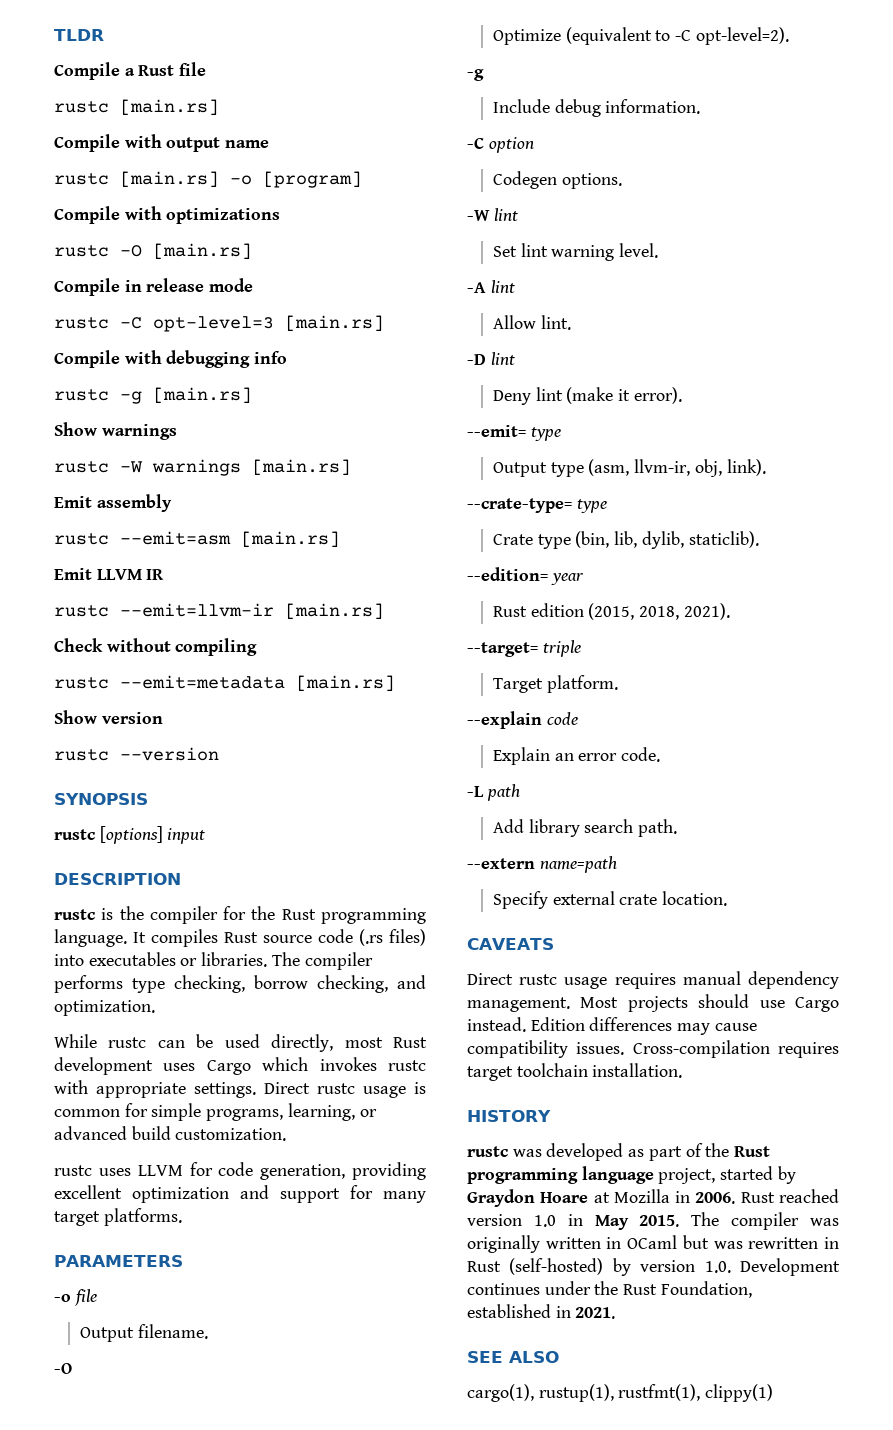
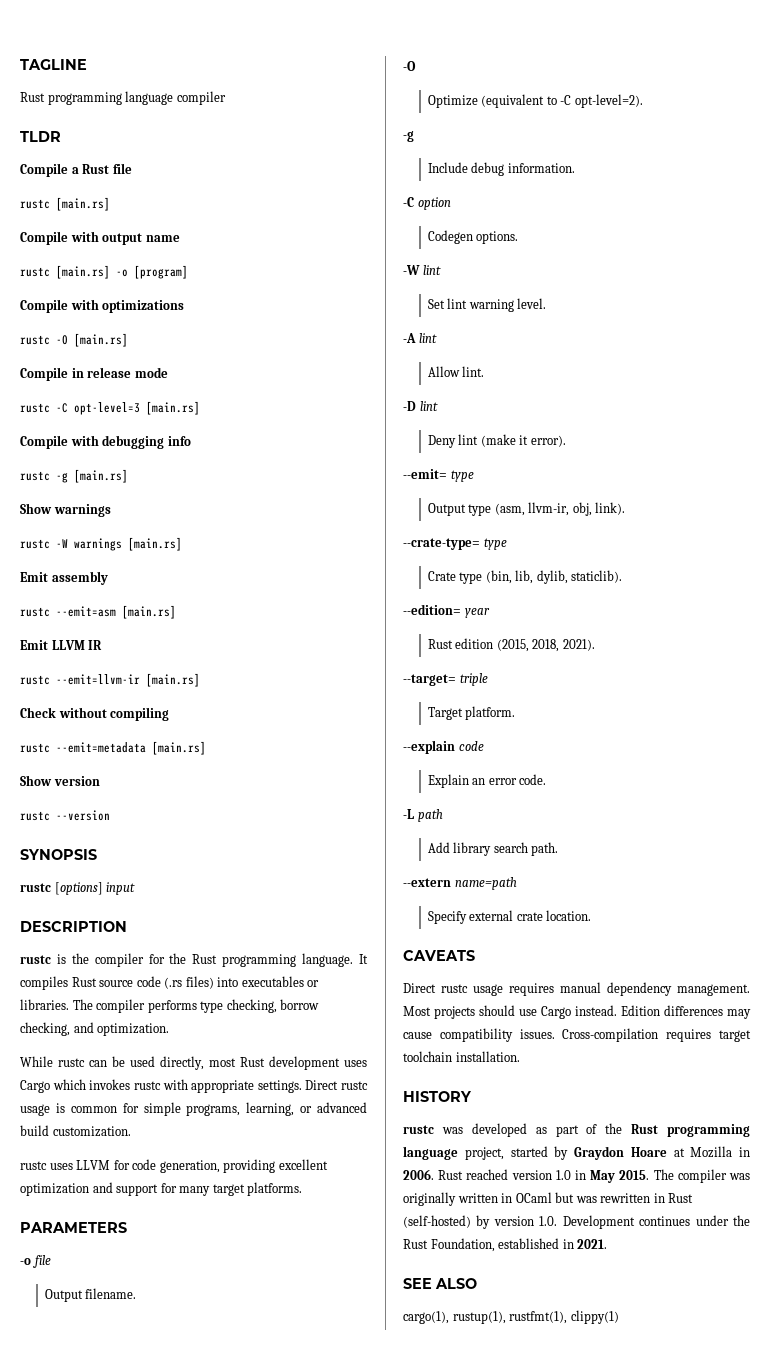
+ TAGLINE
+ Rust programming language compiler

